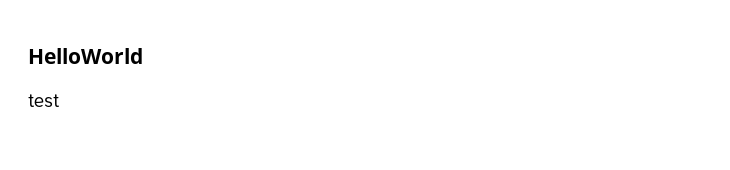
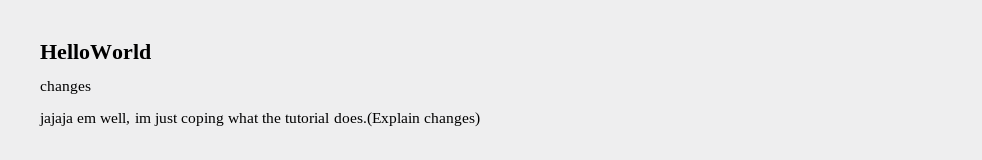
- test
+ changes
+ jajaja em well, im just coping what the tutorial does.(Explain changes)

